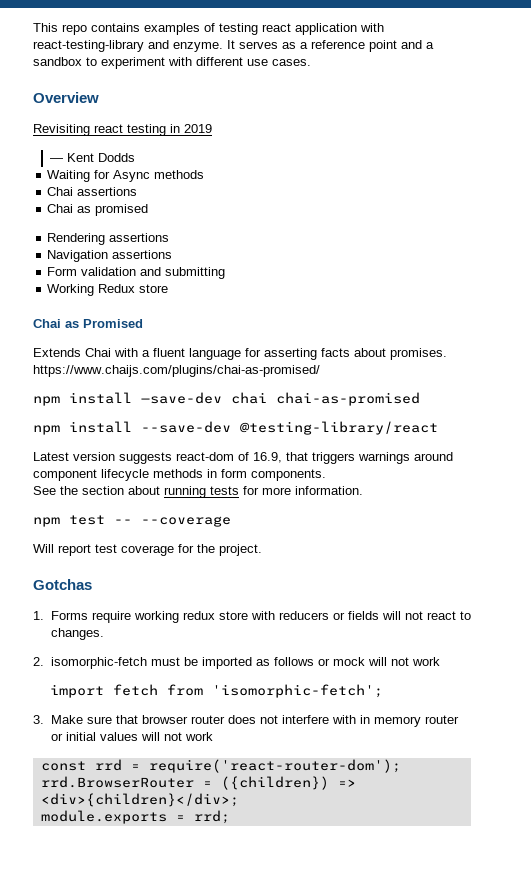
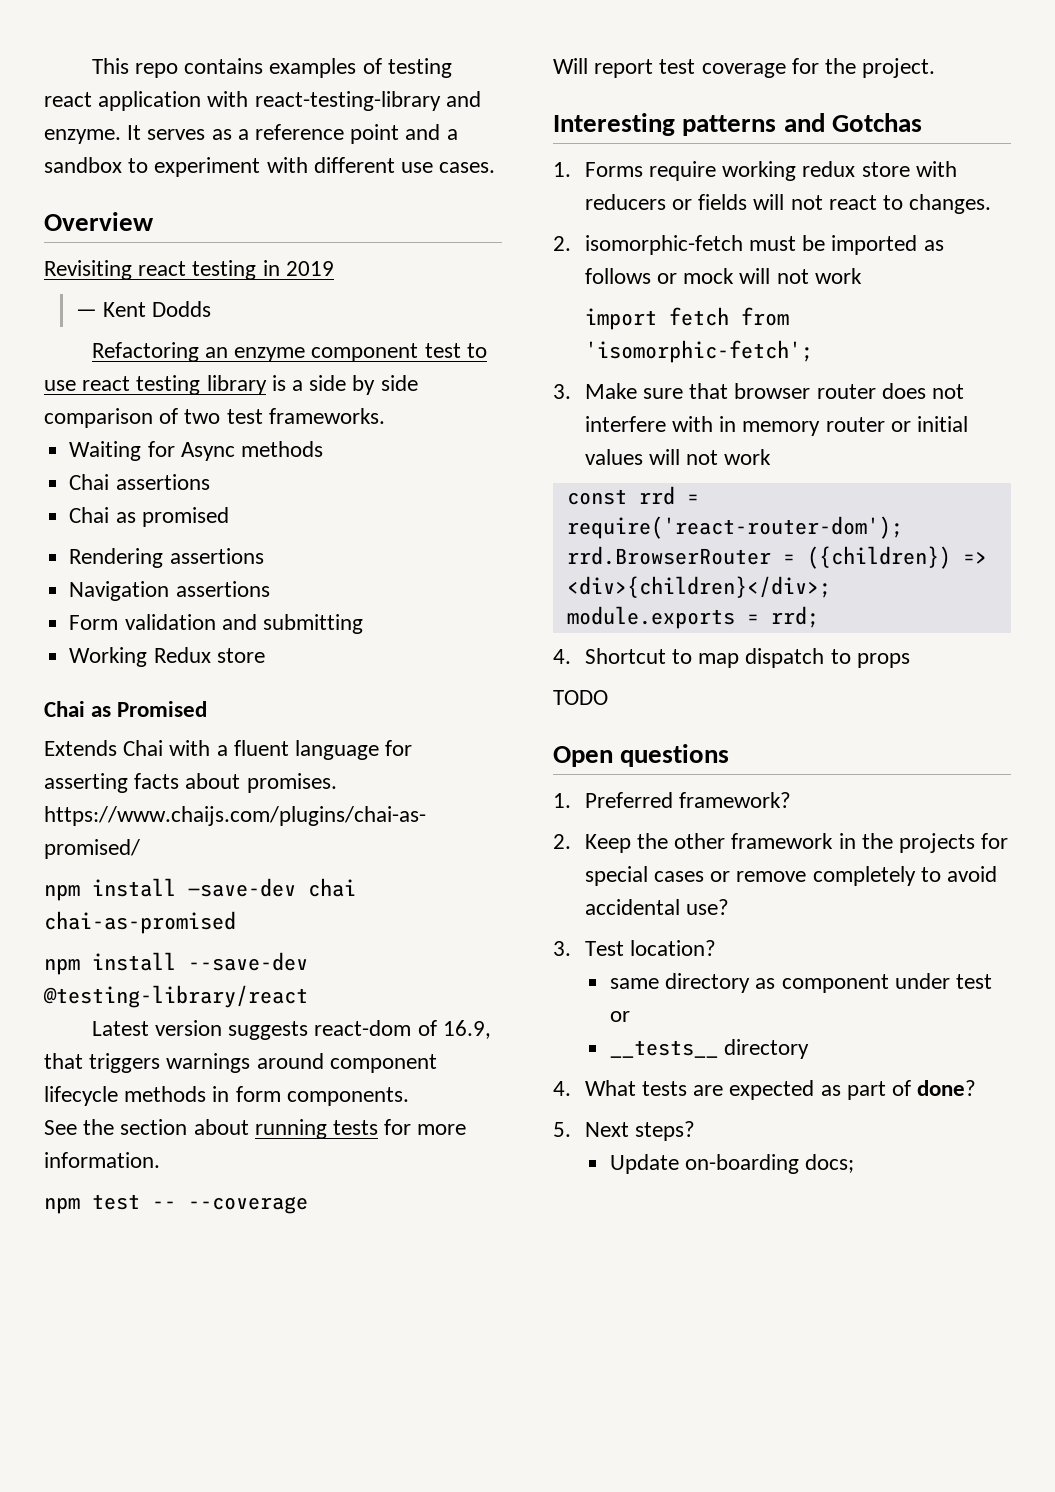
+ Refactoring an enzyme component test to use react testing library is a side by side comparison of two test frameworks.
- Gotchas
+ Interesting patterns and Gotchas
+ 4. Shortcut to map dispatch to props
+ TODO
+ Open questions
+ 1. Preferred framework?
+ 2. Keep the other framework in the projects for special cases or remove completely to avoid accidental use?
+ 3. Test location?
+ same directory as component under test or
+ __tests__ directory
+ 4. What tests are expected as part of done?
+ 5. Next steps?
+ Update on-boarding docs;

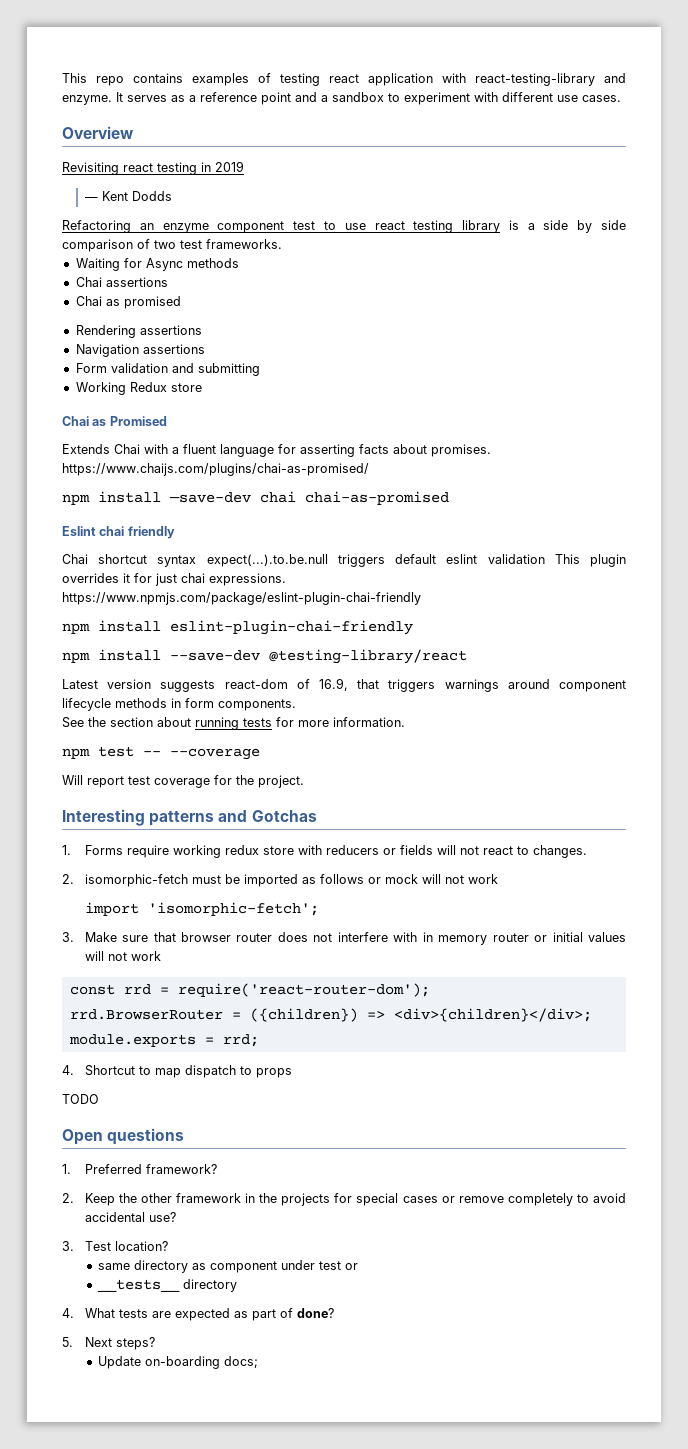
+ Eslint chai friendly
+ Chai shortcut syntax expect(...).to.be.null triggers default eslint validation This plugin overrides it for just chai expressions. https://www.npmjs.com/package/eslint-plugin-chai-friendly
+ npm install eslint-plugin-chai-friendly
- import fetch from 'isomorphic-fetch';
+ import 'isomorphic-fetch';

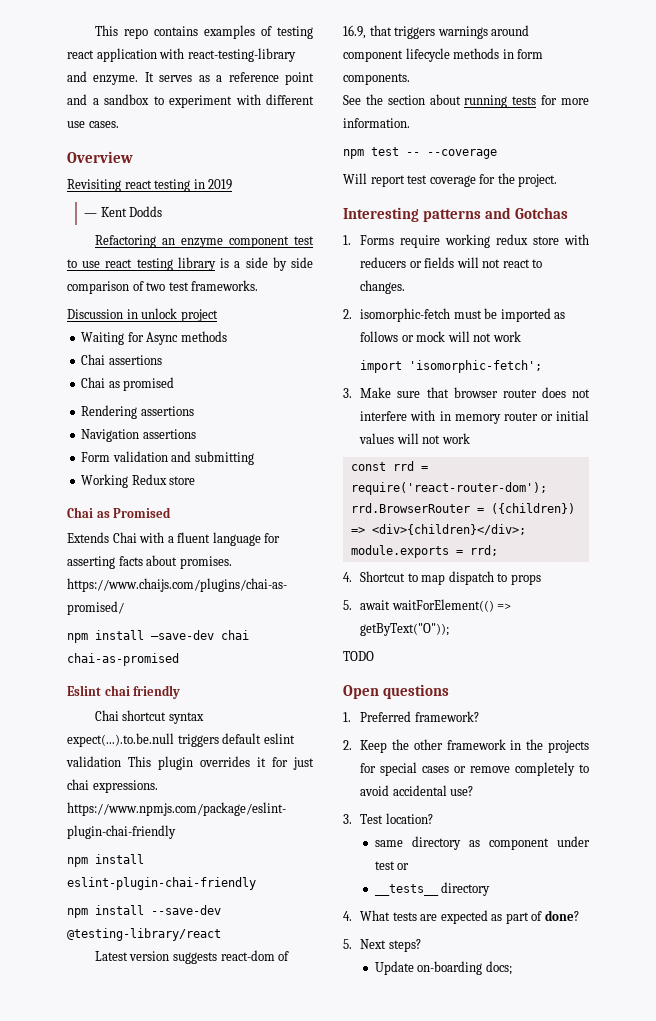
+ Discussion in unlock project
+ 5. await waitForElement(() => getByText("O"));

